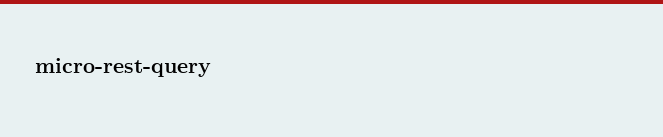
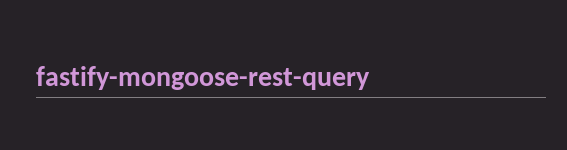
- micro-rest-query
+ fastify-mongoose-rest-query

